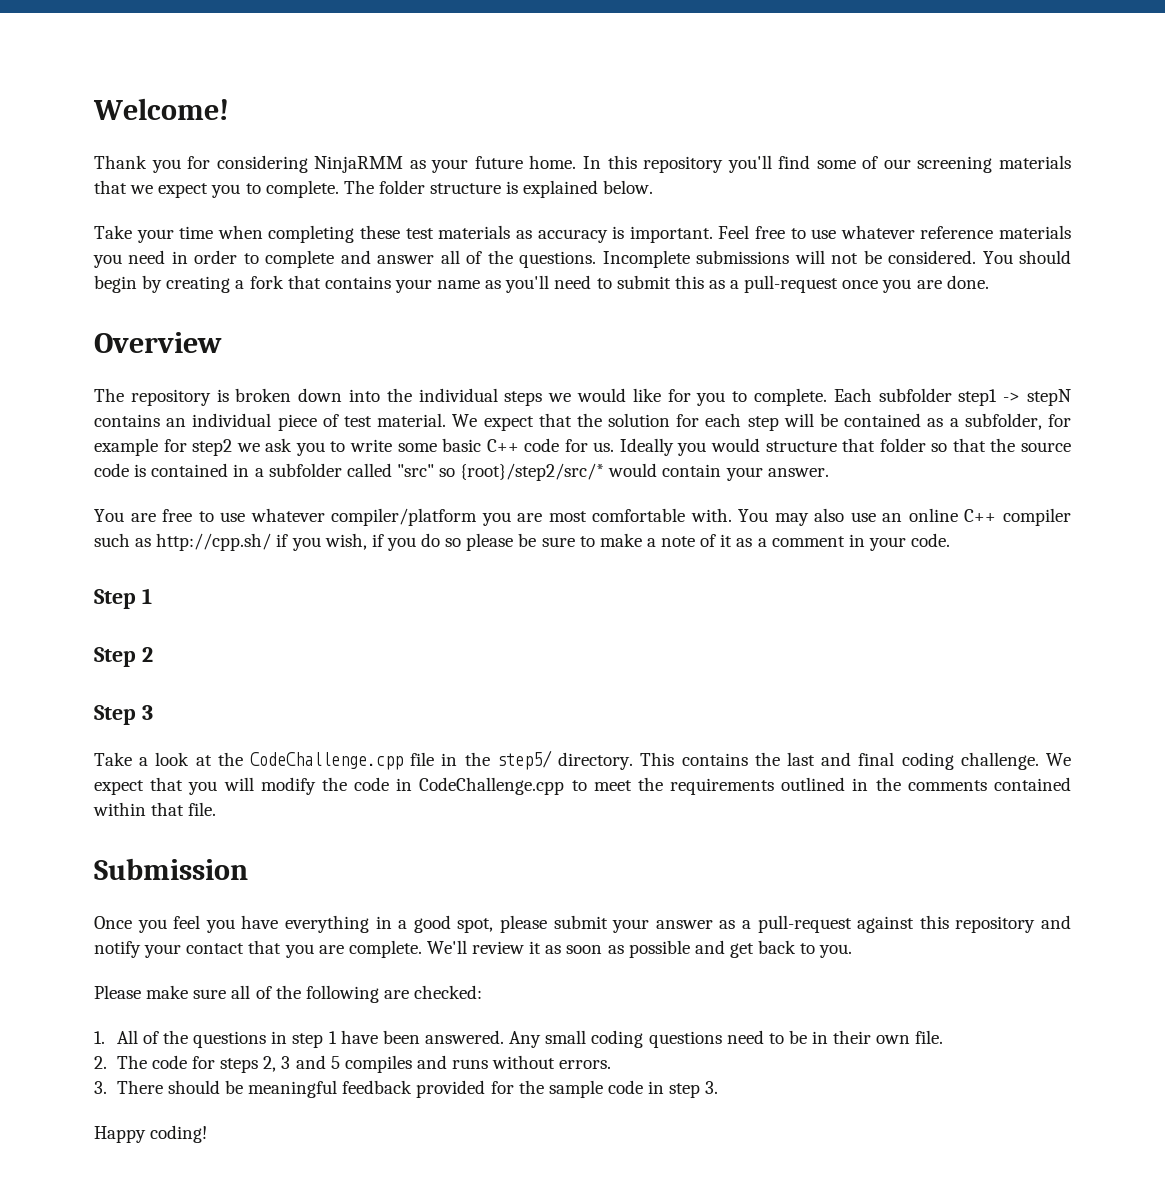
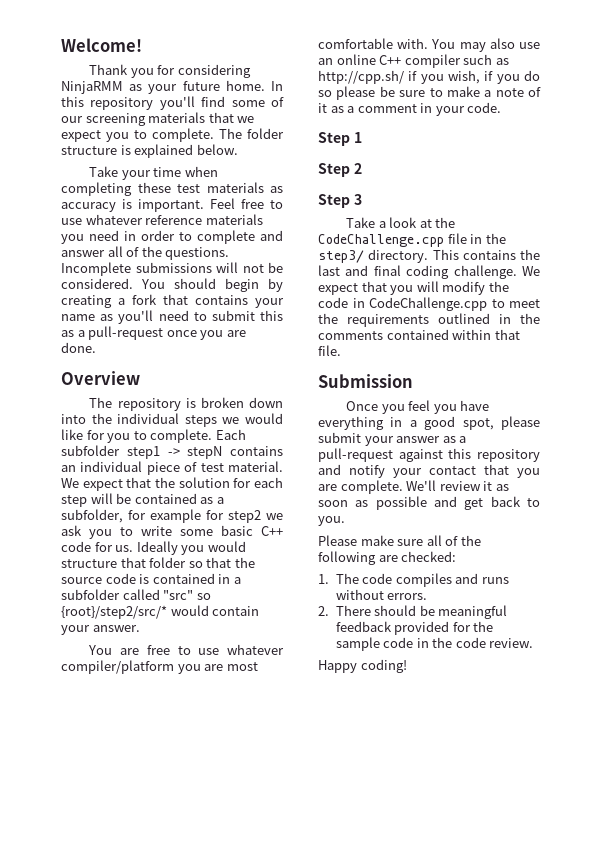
- Take a look at the CodeChallenge.cpp file in the step5/ directory.
+ Take a look at the CodeChallenge.cpp file in the step3/ directory.
- 1. All of the questions in step 1 have been answered. Any small coding questions need to be in their own file.
- 2. The code for steps 2, 3 and 5 compiles and runs without errors.
+ 1. The code compiles and runs without errors.
- 3. There should be meaningful feedback provided for the sample code in step 3.
+ 2. There should be meaningful feedback provided for the sample code in the code review.

